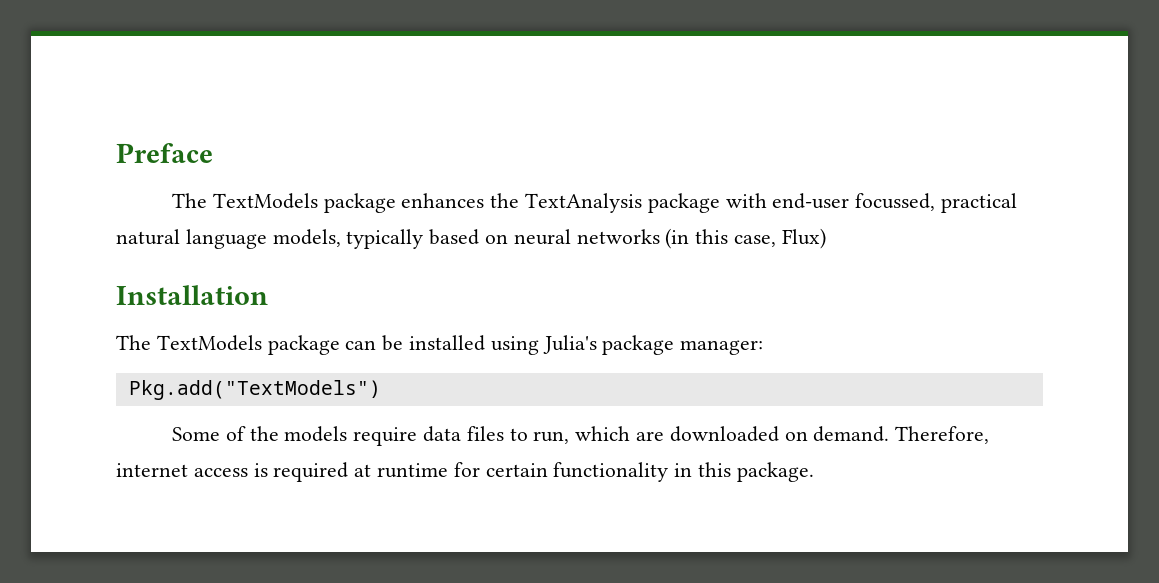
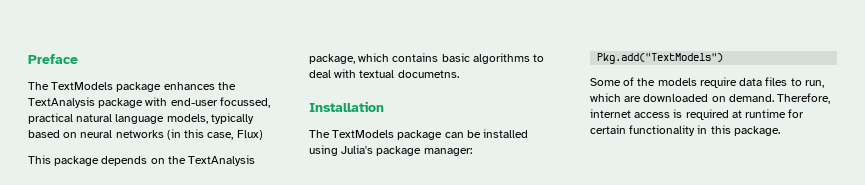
+ This package depends on the TextAnalysis package, which contains basic algorithms to deal with textual documetns.

